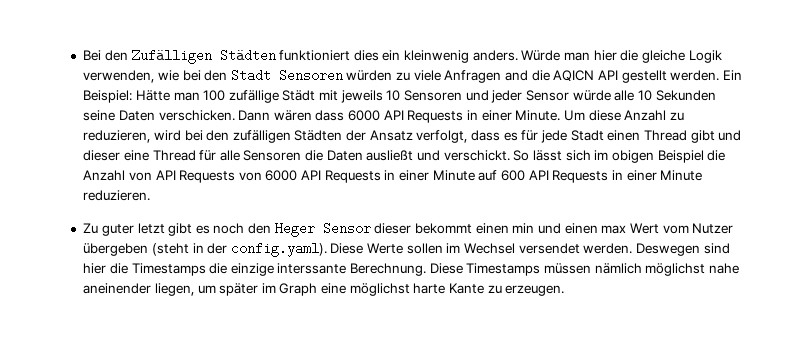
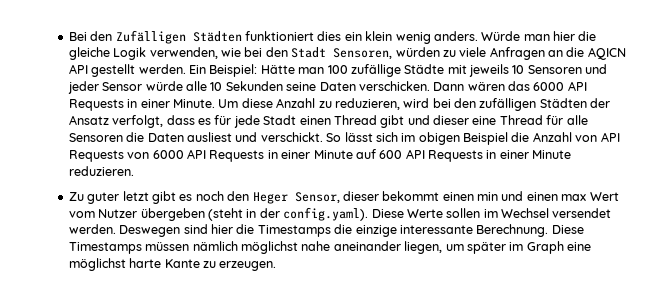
- Bei den Zufälligen Städten funktioniert dies ein kleinwenig anders.
+ Bei den Zufälligen Städten funktioniert dies ein klein wenig anders.
- Würde man hier die gleiche Logik verwenden, wie bei den Stadt Sensoren würden zu viele Anfragen and die AQICN API gestellt werden.
+ Würde man hier die gleiche Logik verwenden, wie bei den Stadt Sensoren, würden zu viele Anfragen an die AQICN API gestellt werden.
- Ein Beispiel: Hätte man 100 zufällige Städt mit jeweils 10 Sensoren und jeder Sensor würde alle 10 Sekunden seine Daten verschicken.
+ Ein Beispiel: Hätte man 100 zufällige Städte mit jeweils 10 Sensoren und jeder Sensor würde alle 10 Sekunden seine Daten verschicken.
- Dann wären dass 6000 API Requests in einer Minute.
+ Dann wären das 6000 API Requests in einer Minute.
- Um diese Anzahl zu reduzieren, wird bei den zufälligen Städten der Ansatz verfolgt, dass es für jede Stadt einen Thread gibt und dieser eine Thread für alle Sensoren die Daten ausließt und verschickt.
+ Um diese Anzahl zu reduzieren, wird bei den zufälligen Städten der Ansatz verfolgt, dass es für jede Stadt einen Thread gibt und dieser eine Thread für alle Sensoren die Daten ausliest und verschickt.
- Zu guter letzt gibt es noch den Heger Sensor dieser bekommt einen min und einen max Wert vom Nutzer übergeben (steht in der config.yaml). Diese Werte sollen im Wechsel versendet werden.
+ Zu guter letzt gibt es noch den Heger Sensor, dieser bekommt einen min und einen max Wert vom Nutzer übergeben (steht in der config.yaml). Diese Werte sollen im Wechsel versendet werden.
- Deswegen sind hier die Timestamps die einzige interssante Berechnung.
+ Deswegen sind hier die Timestamps die einzige interessante Berechnung.
- Diese Timestamps müssen nämlich möglichst nahe aneinender liegen, um später im Graph eine möglichst harte Kante zu erzeugen.
+ Diese Timestamps müssen nämlich möglichst nahe aneinander liegen, um später im Graph eine möglichst harte Kante zu erzeugen.

